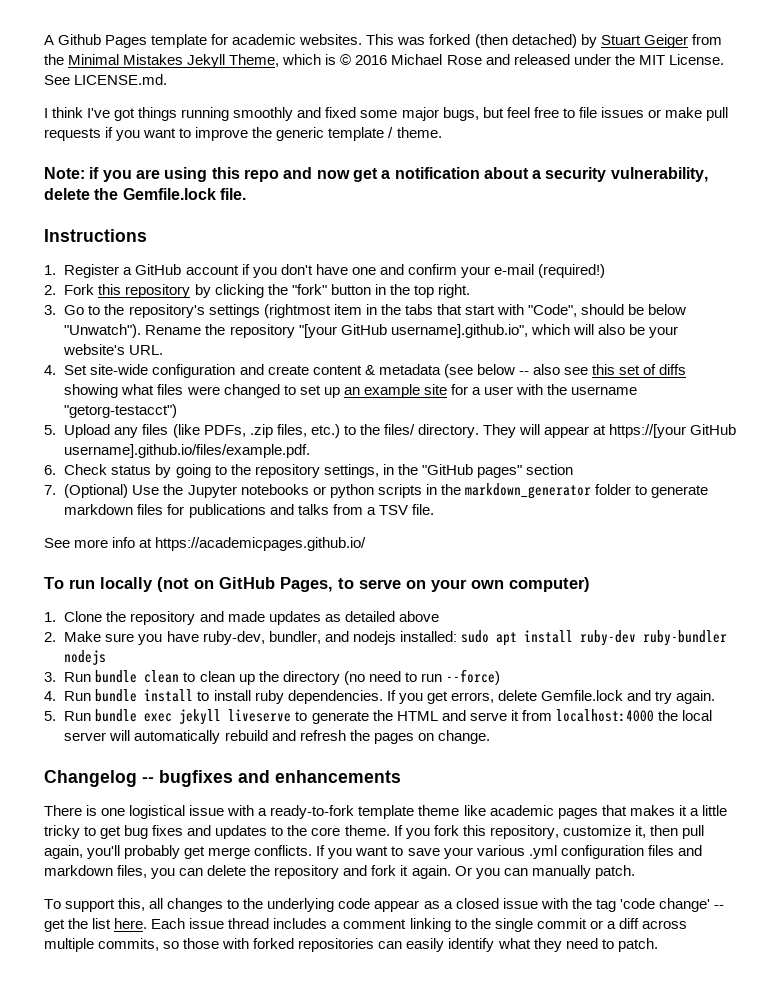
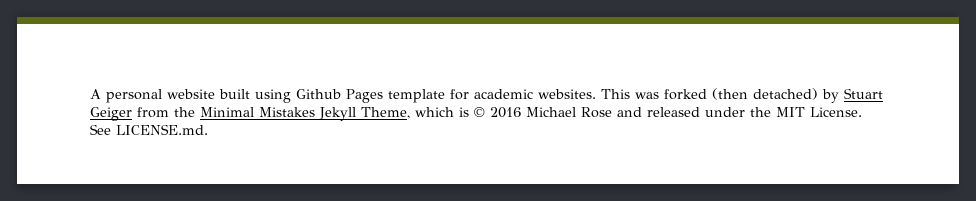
- A Github Pages template for academic websites.
+ A personal website built using Github Pages template for academic websites.
- I think I've got things running smoothly and fixed some major bugs, but feel free to file issues or make pull requests if you want to improve the generic template / theme.
- Note: if you are using this repo and now get a notification about a security vulnerability, delete the Gemfile.lock file.
- Instructions
- 1. Register a GitHub account if you don't have one and confirm your e-mail (required!)
- 2. Fork this repository by clicking the "fork" button in the top right.
- 3. Go to the repository's settings (rightmost item in the tabs that start with "Code", should be below "Unwatch"). Rename the repository "[your GitHub username].github.io", which will also be your website's URL.
- 4. Set site-wide configuration and create content & metadata (see below -- also see this set of diffs showing what files were changed to set up an example site for a user with the username "getorg-testacct")
- 5. Upload any files (like PDFs, .zip files, etc.) to the files/ directory. They will appear at https://[your GitHub username].github.io/files/example.pdf.
- 6. Check status by going to the repository settings, in the "GitHub pages" section
- 7. (Optional) Use the Jupyter notebooks or python scripts in the markdown_generator folder to generate markdown files for publications and talks from a TSV file.
- See more info at https://academicpages.github.io/
- To run locally (not on GitHub Pages, to serve on your own computer)
- 1. Clone the repository and made updates as detailed above
- 2. Make sure you have ruby-dev, bundler, and nodejs installed: sudo apt install ruby-dev ruby-bundler nodejs
- 3. Run bundle clean to clean up the directory (no need to run --force)
- 4. Run bundle install to install ruby dependencies. If you get errors, delete Gemfile.lock and try again.
- 5. Run bundle exec jekyll liveserve to generate the HTML and serve it from localhost:4000 the local server will automatically rebuild and refresh the pages on change.
- Changelog -- bugfixes and enhancements
- There is one logistical issue with a ready-to-fork template theme like academic pages that makes it a little tricky to get bug fixes and updates to the core theme. If you fork this repository, customize it, then pull again, you'll probably get merge conflicts. If you want to save your various .yml configuration files and markdown files, you can delete the repository and fork it again. Or you can manually patch.
- To support this, all changes to the underlying code appear as a closed issue with the tag 'code change' -- get the list here. Each issue thread includes a comment linking to the single commit or a diff across multiple commits, so those with forked repositories can easily identify what they need to patch.

